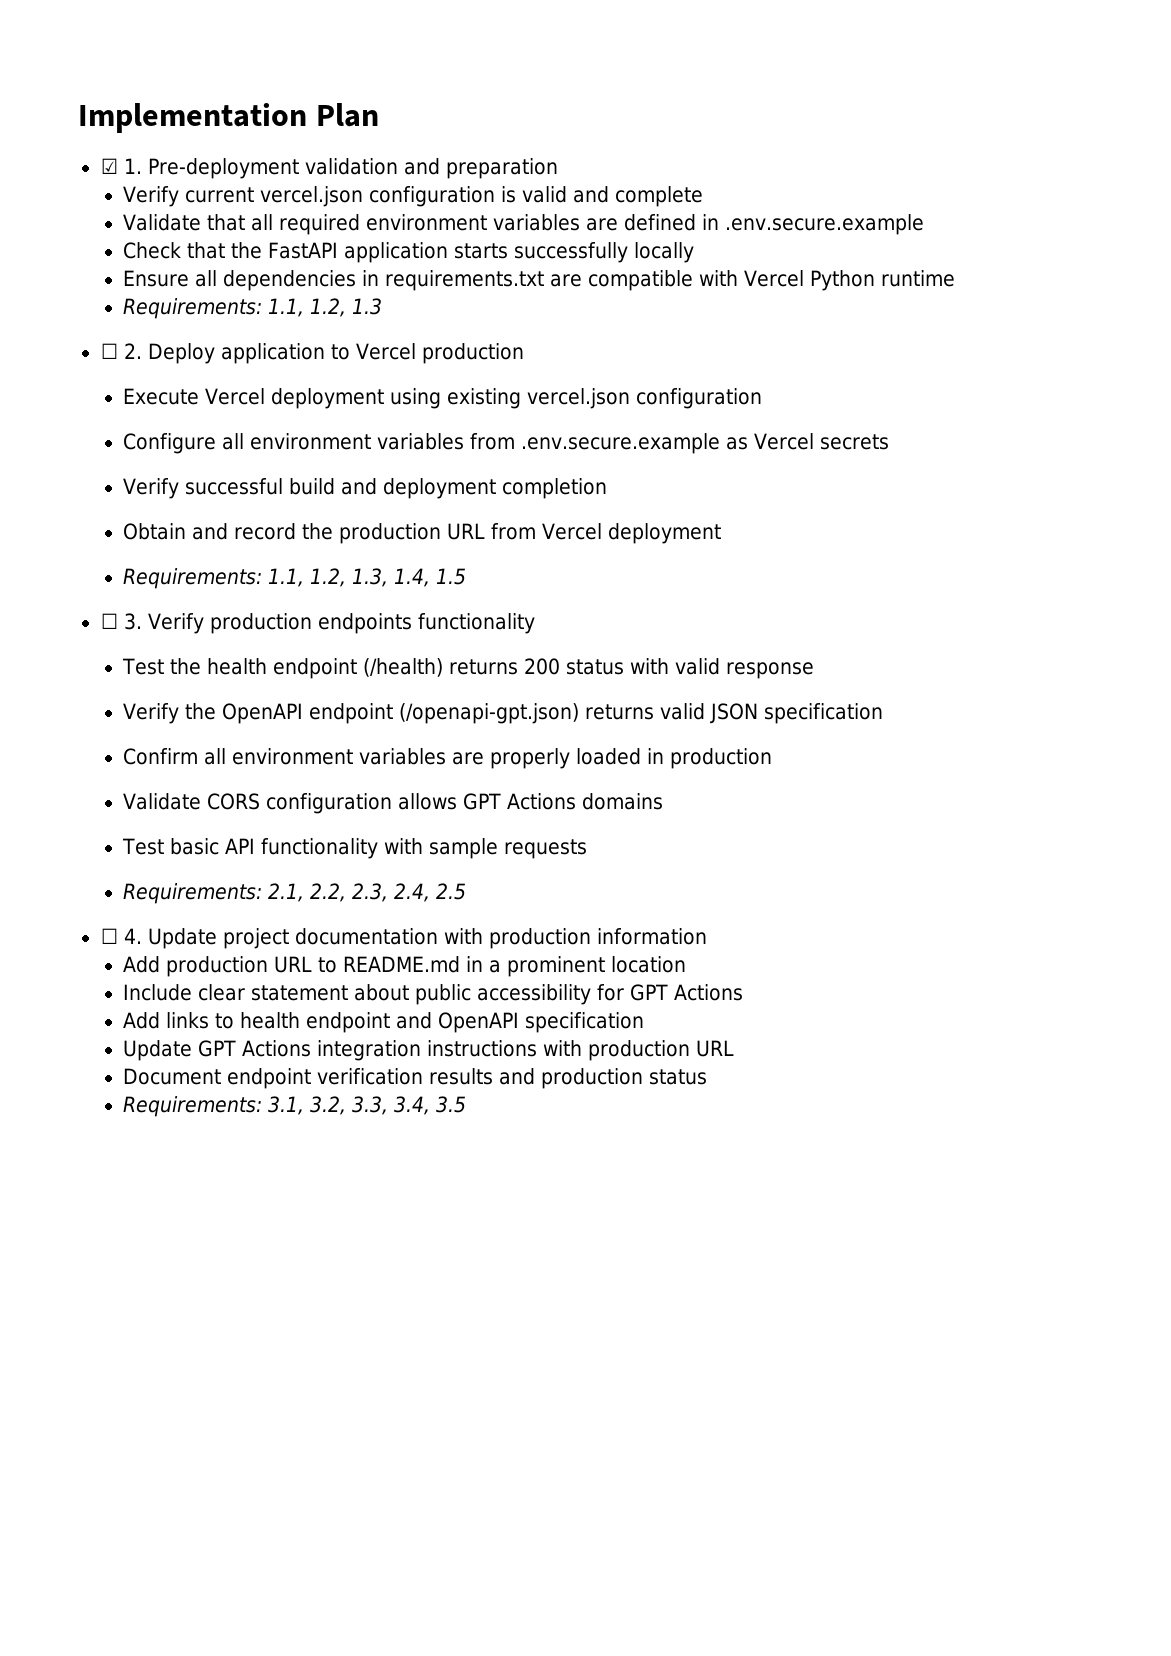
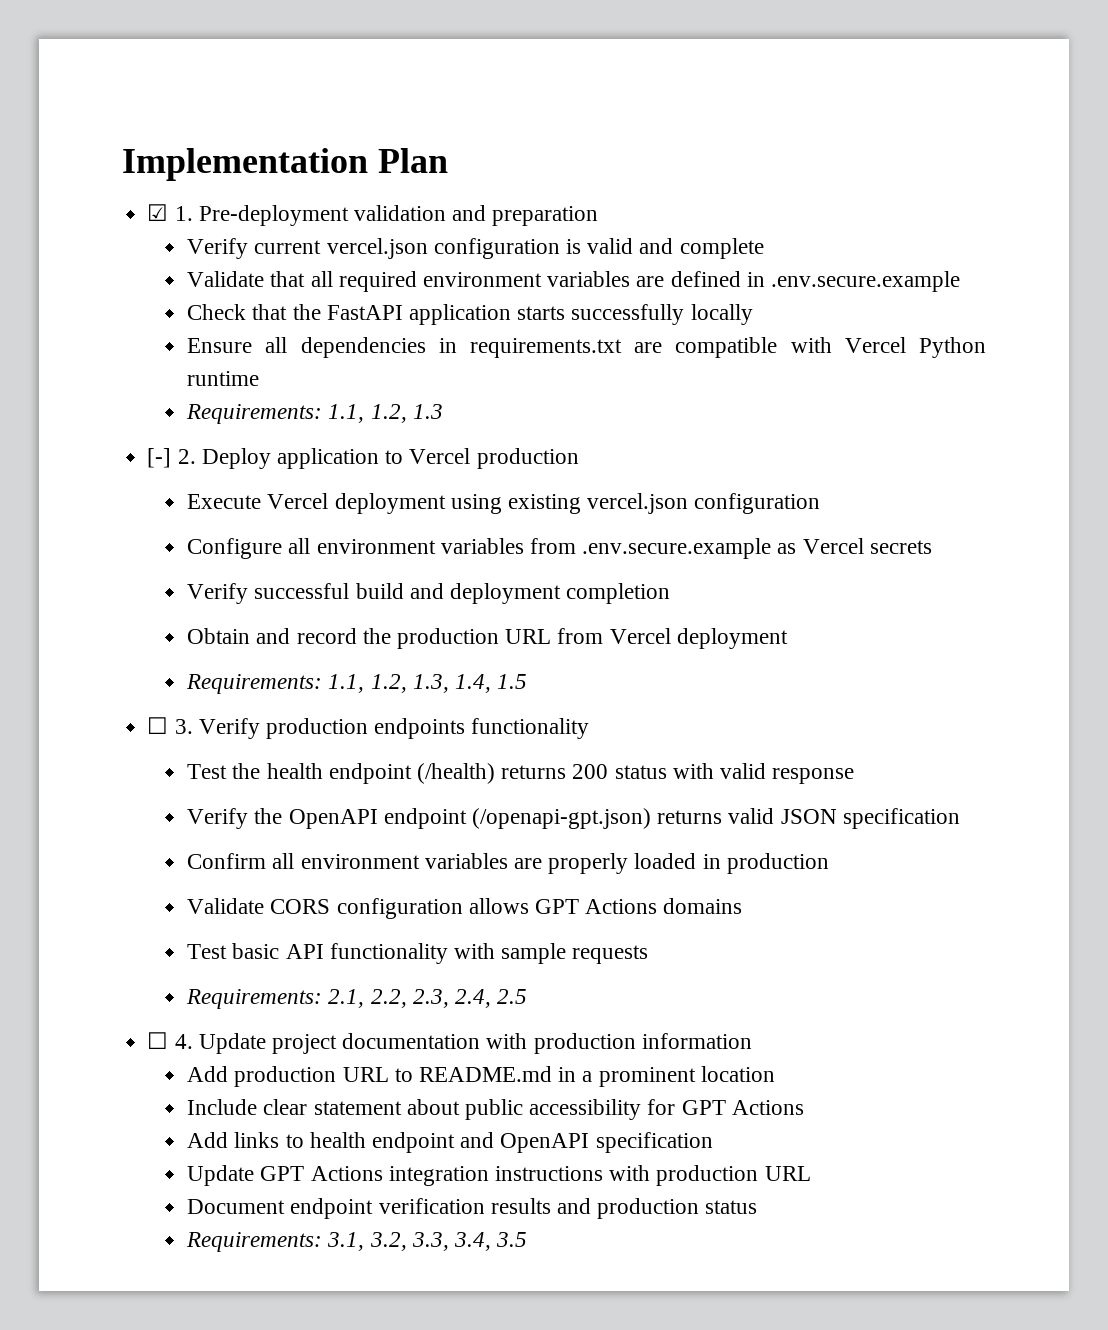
- ☐ 2. Deploy application to Vercel production
+ [-] 2. Deploy application to Vercel production

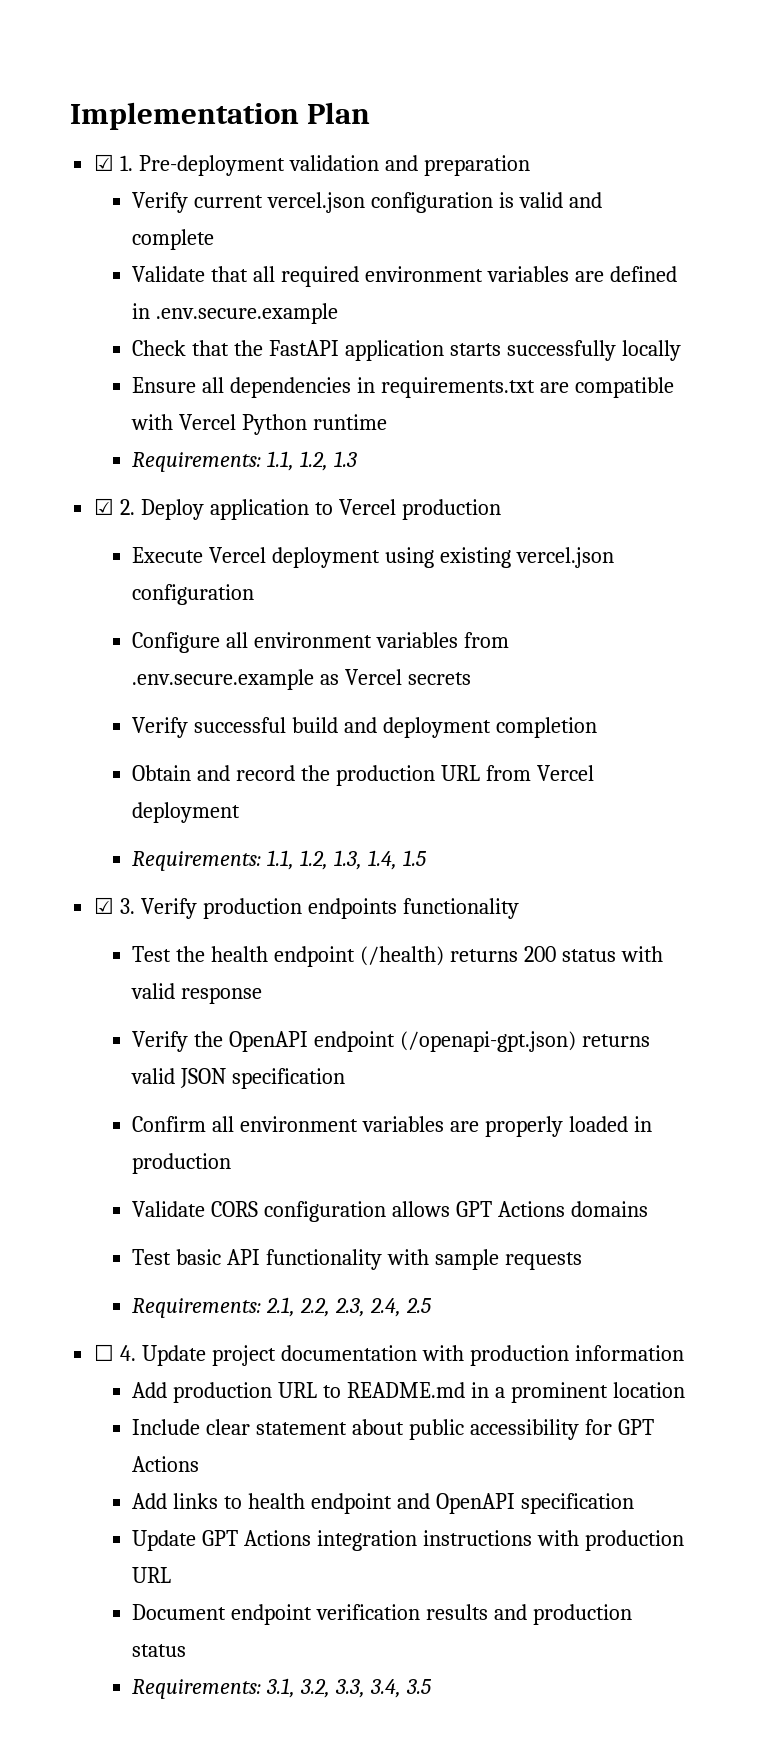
- [-] 2. Deploy application to Vercel production
+ ☑ 2. Deploy application to Vercel production
- ☐ 3. Verify production endpoints functionality
+ ☑ 3. Verify production endpoints functionality

